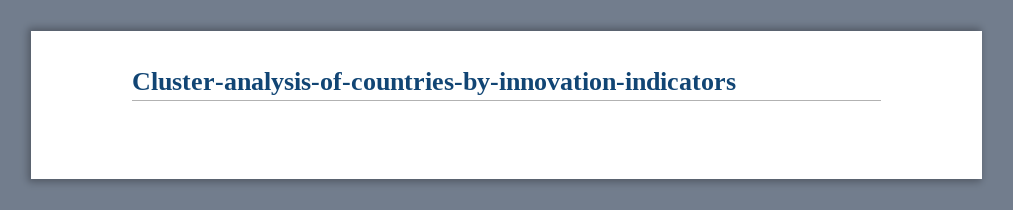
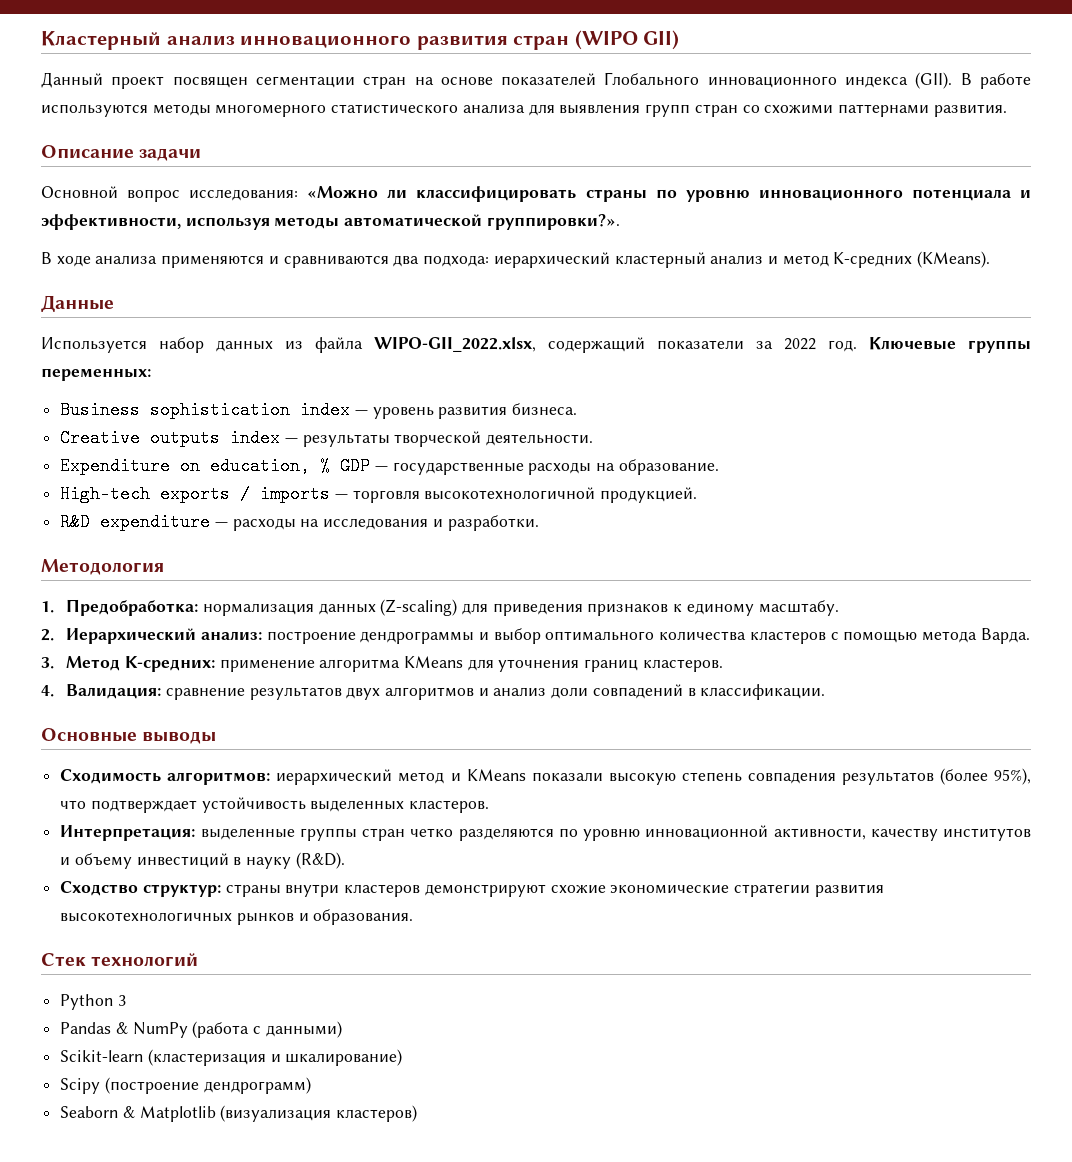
- Cluster-analysis-of-countries-by-innovation-indicators
+ Кластерный анализ инновационного развития стран (WIPO GII)
+ Данный проект посвящен сегментации стран на основе показателей Глобального инновационного индекса (GII). В работе используются методы многомерного статистического анализа для выявления групп стран со схожими паттернами развития.
+ Описание задачи
+ Основной вопрос исследования: «Можно ли классифицировать страны по уровню инновационного потенциала и эффективности, используя методы автоматической группировки?».
+ В ходе анализа применяются и сравниваются два подхода: иерархический кластерный анализ и метод K-средних (KMeans).
+ Данные
+ Используется набор данных из файла WIPO-GII_2022.xlsx, содержащий показатели за 2022 год. Ключевые группы переменных:
+ Business sophistication index — уровень развития бизнеса.
+ Creative outputs index — результаты творческой деятельности.
+ Expenditure on education, % GDP — государственные расходы на образование.
+ High-tech exports / imports — торговля высокотехнологичной продукцией.
+ R&D expenditure — расходы на исследования и разработки.
+ Методология
+ 1. Предобработка: нормализация данных (Z-scaling) для приведения признаков к единому масштабу.
+ 2. Иерархический анализ: построение дендрограммы и выбор оптимального количества кластеров с помощью метода Варда.
+ 3. Метод K-средних: применение алгоритма KMeans для уточнения границ кластеров.
+ 4. Валидация: сравнение результатов двух алгоритмов и анализ доли совпадений в классификации.
+ Основные выводы
+ Сходимость алгоритмов: иерархический метод и KMeans показали высокую степень совпадения результатов (более 95%), что подтверждает устойчивость выделенных кластеров.
+ Интерпретация: выделенные группы стран четко разделяются по уровню инновационной активности, качеству институтов и объему инвестиций в науку (R&D).
+ Сходство структур: страны внутри кластеров демонстрируют схожие экономические стратегии развития высокотехнологичных рынков и образования.
+ Стек технологий
+ Python 3
+ Pandas & NumPy (работа с данными)
+ Scikit-learn (кластеризация и шкалирование)
+ Scipy (построение дендрограмм)
+ Seaborn & Matplotlib (визуализация кластеров)

